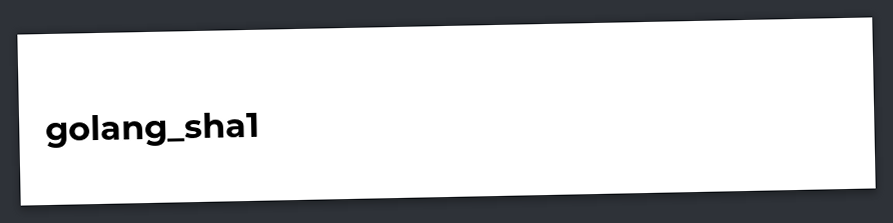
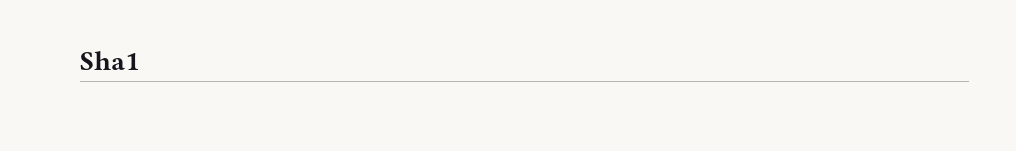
- golang_sha1
+ Sha1

